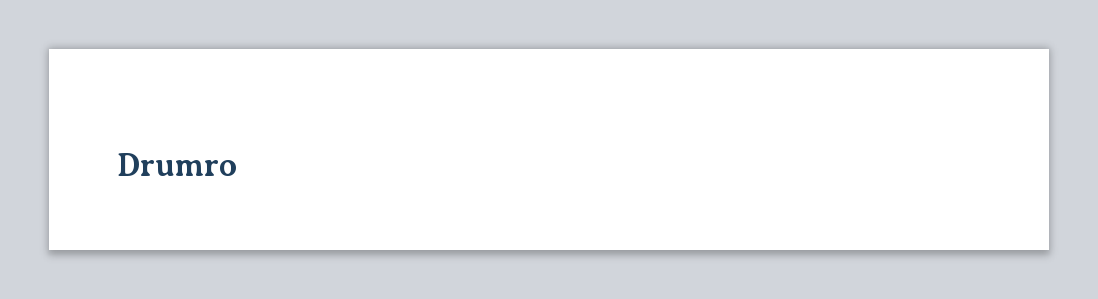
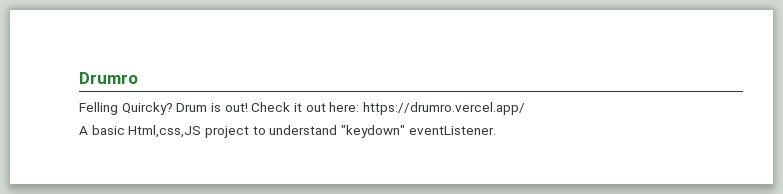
+ Felling Quircky? Drum is out! Check it out here: https://drumro.vercel.app/
+ A basic Html,css,JS project to understand "keydown" eventListener.

